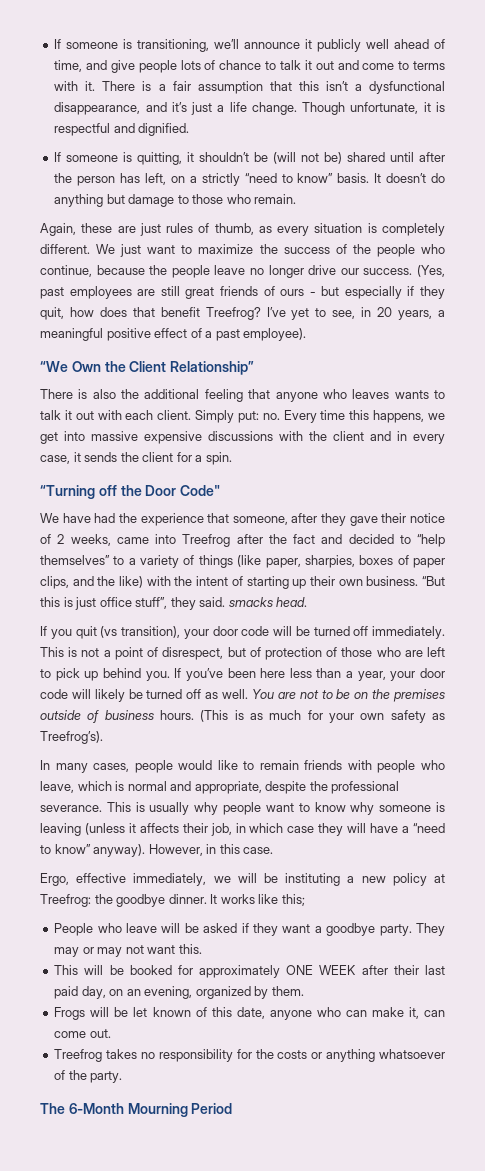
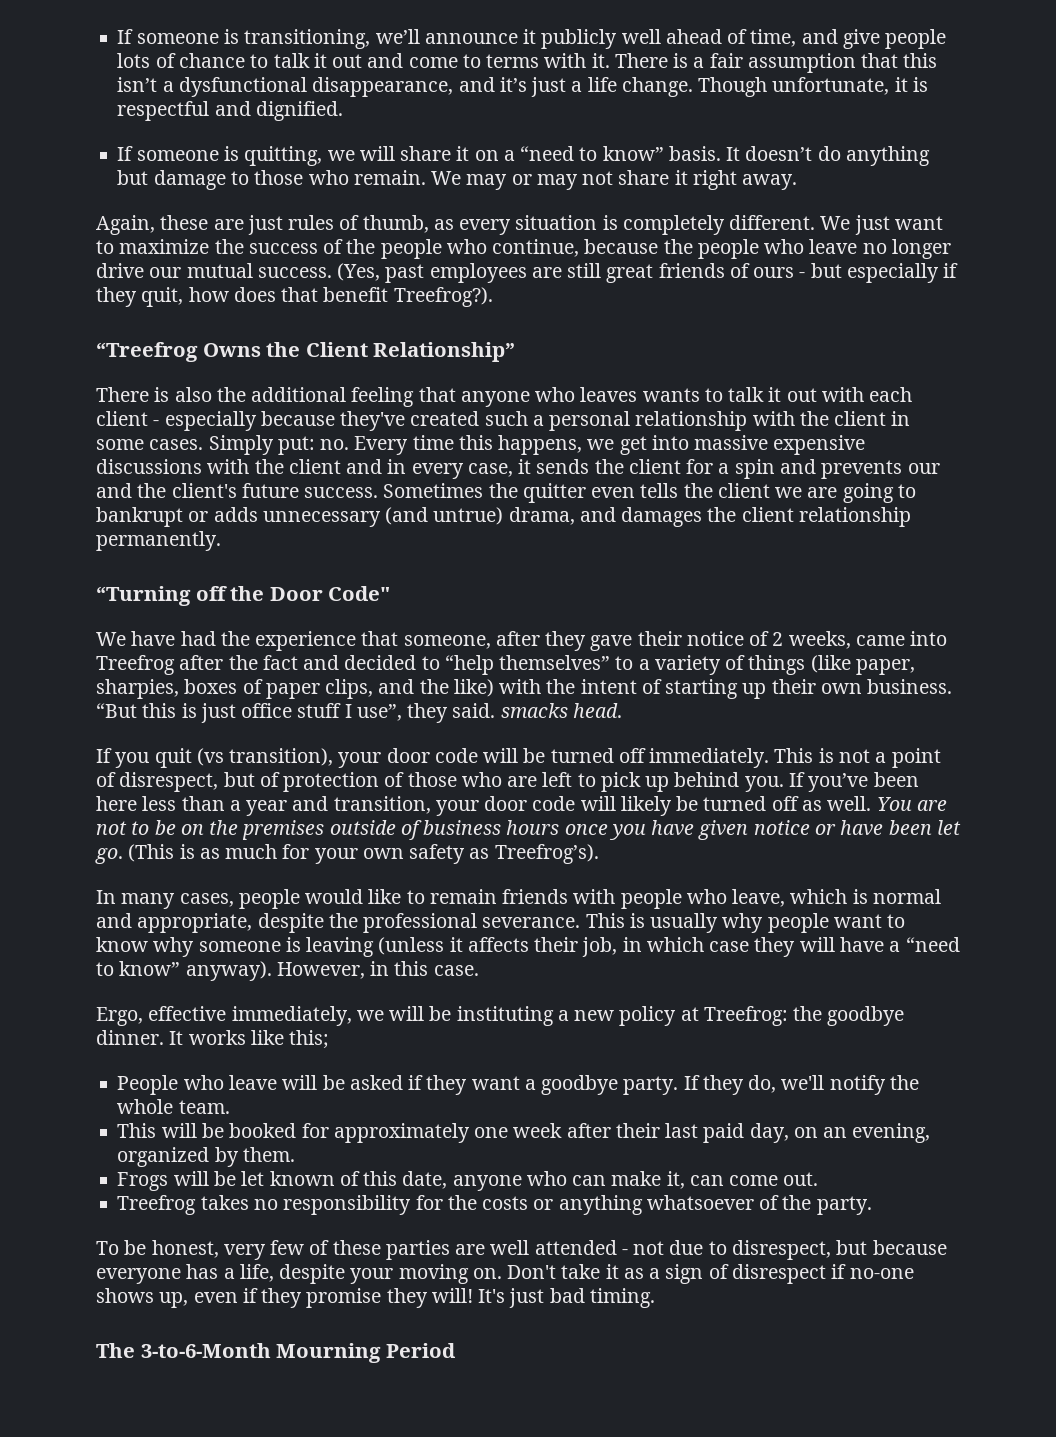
- If someone is quitting, it shouldn’t be (will not be) shared until after the person has left, on a strictly “need to know” basis.
+ If someone is quitting, we will share it on a “need to know” basis.
+ We may or may not share it right away.
- We just want to maximize the success of the people who continue, because the people leave no longer drive our success.
+ We just want to maximize the success of the people who continue, because the people who leave no longer drive our mutual success.
- (Yes, past employees are still great friends of ours - but especially if they quit, how does that benefit Treefrog? I’ve yet to see, in 20 years, a meaningful positive effect of a past employee).
- “We Own the Client Relationship”
+ (Yes, past employees are still great friends of ours - but especially if they quit, how does that benefit Treefrog?).
+ “Treefrog Owns the Client Relationship”
- There is also the additional feeling that anyone who leaves wants to talk it out with each client.
+ There is also the additional feeling that anyone who leaves wants to talk it out with each client - especially because they've created such a personal relationship with the client in some cases.
- Simply put: no. Every time this happens, we get into massive expensive discussions with the client and in every case, it sends the client for a spin.
+ Simply put: no. Every time this happens, we get into massive expensive discussions with the client and in every case, it sends the client for a spin and prevents our and the client's future success. Sometimes the quitter even tells the client we are going to bankrupt or adds unnecessary (and untrue) drama, and damages the client relationship permanently.
- “But this is just office stuff”, they said. smacks head.
+ “But this is just office stuff I use”, they said. smacks head.
- If you’ve been here less than a year, your door code will likely be turned off as well.
+ If you’ve been here less than a year and transition, your door code will likely be turned off as well.
- You are not to be on the premises outside of business hours.
+ You are not to be on the premises outside of business hours once you have given notice or have been let go.
- They may or may not want this.
+ If they do, we'll notify the whole team.
- This will be booked for approximately ONE WEEK after their last paid day, on an evening, organized by them.
+ This will be booked for approximately one week after their last paid day, on an evening, organized by them.
+ To be honest, very few of these parties are well attended - not due to disrespect, but because everyone has a life, despite your moving on. Don't take it as a sign of disrespect if no-one shows up, even if they promise they will! It's just bad timing.
- The 6-Month Mourning Period
+ The 3-to-6-Month Mourning Period

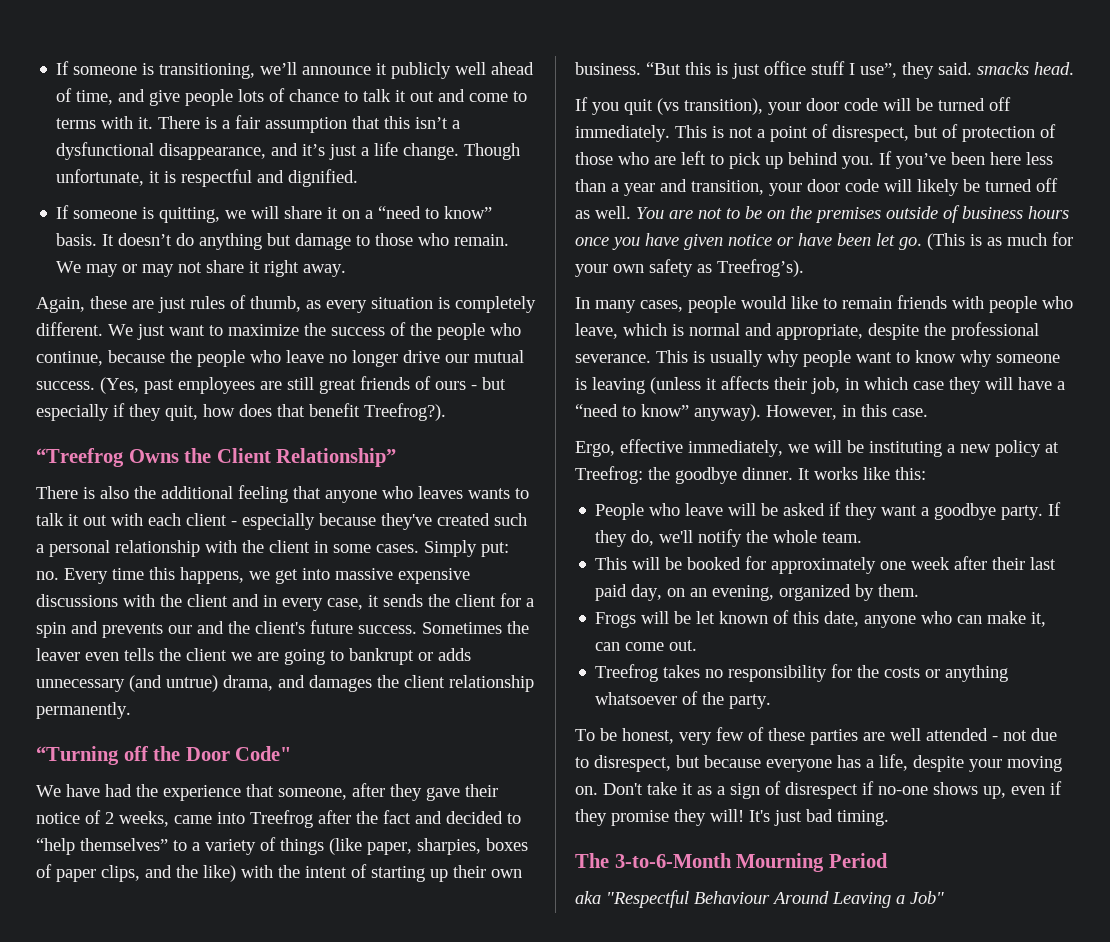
- Sometimes the quitter even tells the client we are going to bankrupt or adds unnecessary (and untrue) drama, and damages the client relationship permanently.
+ Sometimes the leaver even tells the client we are going to bankrupt or adds unnecessary (and untrue) drama, and damages the client relationship permanently.
- It works like this;
+ It works like this:
+ aka "Respectful Behaviour Around Leaving a Job"

